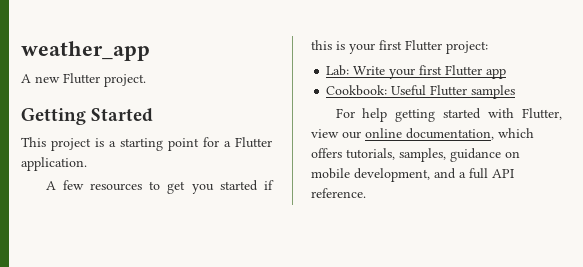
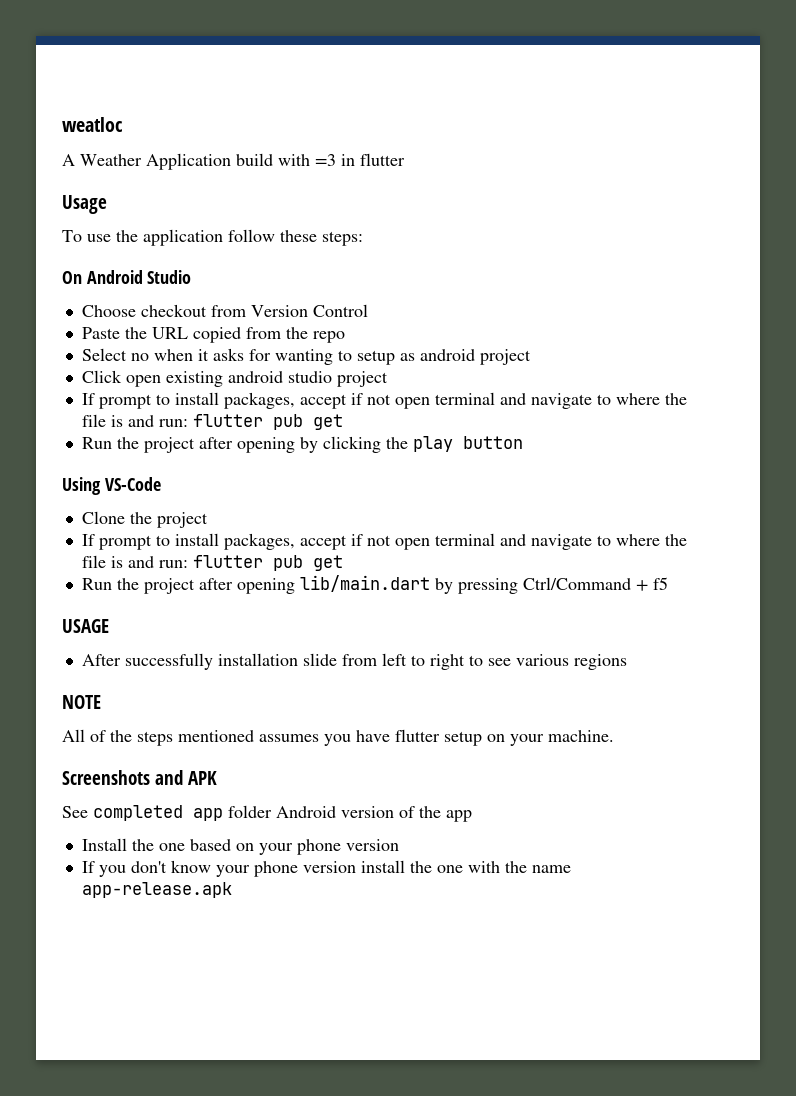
- weather_app
- A new Flutter project.
- Getting Started
- This project is a starting point for a Flutter application.
- A few resources to get you started if this is your first Flutter project:
- Lab: Write your first Flutter app
- Cookbook: Useful Flutter samples
- For help getting started with Flutter, view our online documentation, which offers tutorials, samples, guidance on mobile development, and a full API reference.
+ weatloc
+ A Weather Application build with =3 in flutter
+ Usage
+ To use the application follow these steps:
+ On Android Studio
+ Choose checkout from Version Control
+ Paste the URL copied from the repo
+ Select no when it asks for wanting to setup as android project
+ Click open existing android studio project
+ If prompt to install packages, accept if not open terminal and navigate to where the file is and run: flutter pub get
+ Run the project after opening by clicking the play button
+ Using VS-Code
+ Clone the project
+ If prompt to install packages, accept if not open terminal and navigate to where the file is and run: flutter pub get
+ Run the project after opening lib/main.dart by pressing Ctrl/Command + f5
+ USAGE
+ After successfully installation slide from left to right to see various regions
+ NOTE
+ All of the steps mentioned assumes you have flutter setup on your machine.
+ Screenshots and APK
+ See completed app folder Android version of the app
+ Install the one based on your phone version
+ If you don't know your phone version install the one with the name app-release.apk

